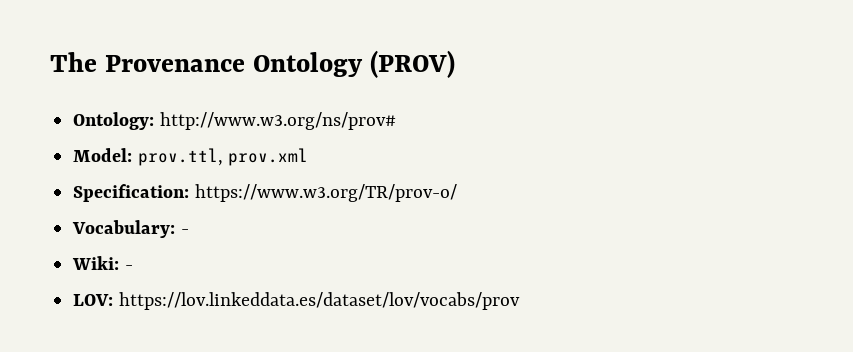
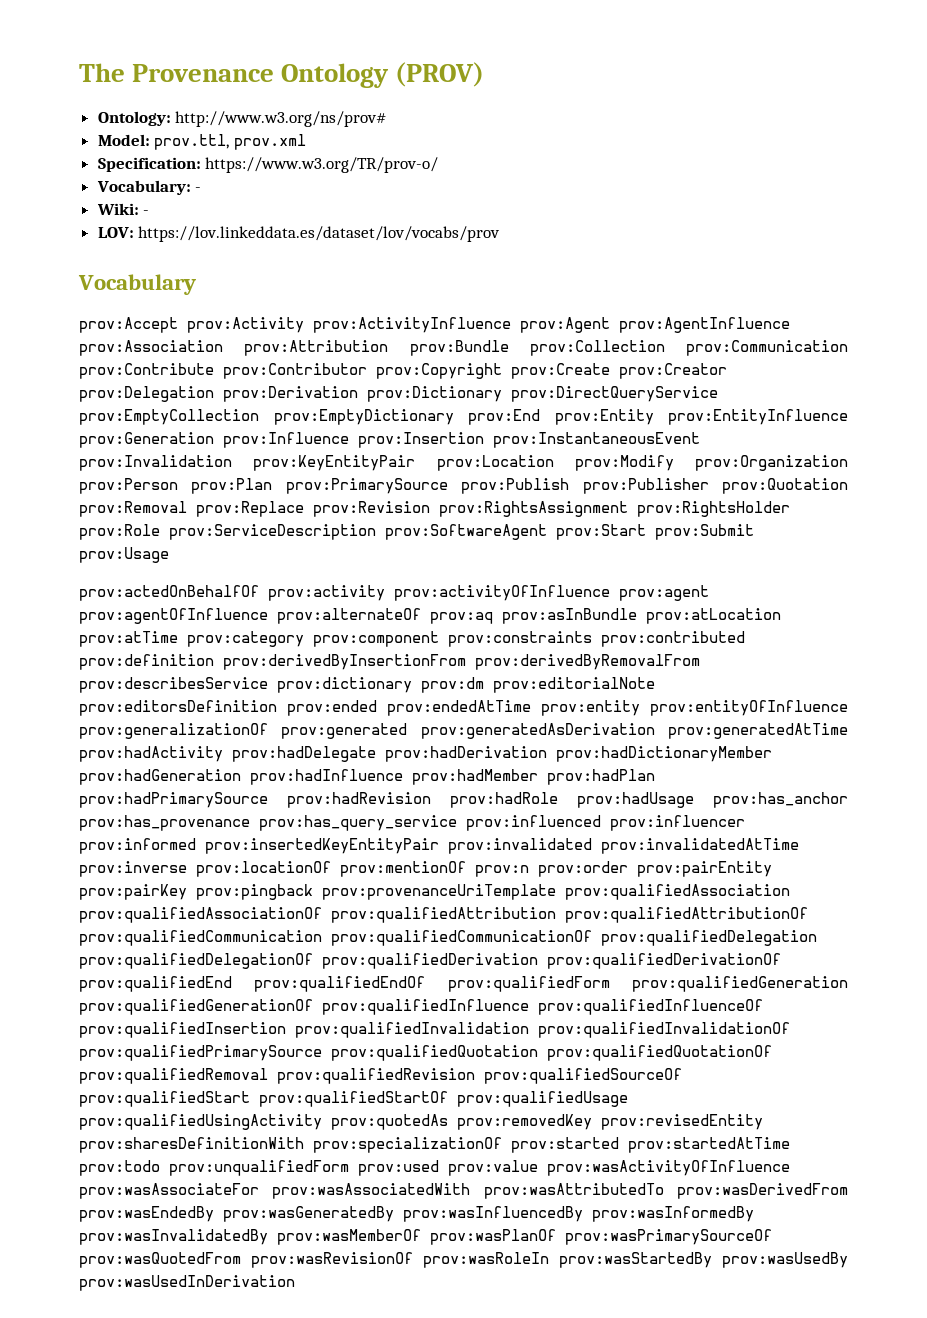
+ Vocabulary
+ prov:Accept prov:Activity prov:ActivityInfluence prov:Agent prov:AgentInfluence prov:Association prov:Attribution prov:Bundle prov:Collection prov:Communication prov:Contribute prov:Contributor prov:Copyright prov:Create prov:Creator prov:Delegation prov:Derivation prov:Dictionary prov:DirectQueryService prov:EmptyCollection prov:EmptyDictionary prov:End prov:Entity prov:EntityInfluence prov:Generation prov:Influence prov:Insertion prov:InstantaneousEvent prov:Invalidation prov:KeyEntityPair prov:Location prov:Modify prov:Organization prov:Person prov:Plan prov:PrimarySource prov:Publish prov:Publisher prov:Quotation prov:Removal prov:Replace prov:Revision prov:RightsAssignment prov:RightsHolder prov:Role prov:ServiceDescription prov:SoftwareAgent prov:Start prov:Submit prov:Usage
+ prov:actedOnBehalfOf prov:activity prov:activityOfInfluence prov:agent prov:agentOfInfluence prov:alternateOf prov:aq prov:asInBundle prov:atLocation prov:atTime prov:category prov:component prov:constraints prov:contributed prov:definition prov:derivedByInsertionFrom prov:derivedByRemovalFrom prov:describesService prov:dictionary prov:dm prov:editorialNote prov:editorsDefinition prov:ended prov:endedAtTime prov:entity prov:entityOfInfluence prov:generalizationOf prov:generated prov:generatedAsDerivation prov:generatedAtTime prov:hadActivity prov:hadDelegate prov:hadDerivation prov:hadDictionaryMember prov:hadGeneration prov:hadInfluence prov:hadMember prov:hadPlan prov:hadPrimarySource prov:hadRevision prov:hadRole prov:hadUsage prov:has_anchor prov:has_provenance prov:has_query_service prov:influenced prov:influencer prov:informed prov:insertedKeyEntityPair prov:invalidated prov:invalidatedAtTime prov:inverse prov:locationOf prov:mentionOf prov:n prov:order prov:pairEntity prov:pairKey prov:pingback prov:provenanceUriTemplate prov:qualifiedAssociation prov:qualifiedAssociationOf prov:qualifiedAttribution prov:qualifiedAttributionOf prov:qualifiedCommunication prov:qualifiedCommunicationOf prov:qualifiedDelegation prov:qualifiedDelegationOf prov:qualifiedDerivation prov:qualifiedDerivationOf prov:qualifiedEnd prov:qualifiedEndOf prov:qualifiedForm prov:qualifiedGeneration prov:qualifiedGenerationOf prov:qualifiedInfluence prov:qualifiedInfluenceOf prov:qualifiedInsertion prov:qualifiedInvalidation prov:qualifiedInvalidationOf prov:qualifiedPrimarySource prov:qualifiedQuotation prov:qualifiedQuotationOf prov:qualifiedRemoval prov:qualifiedRevision prov:qualifiedSourceOf prov:qualifiedStart prov:qualifiedStartOf prov:qualifiedUsage prov:qualifiedUsingActivity prov:quotedAs prov:removedKey prov:revisedEntity prov:sharesDefinitionWith prov:specializationOf prov:started prov:startedAtTime prov:todo prov:unqualifiedForm prov:used prov:value prov:wasActivityOfInfluence prov:wasAssociateFor prov:wasAssociatedWith prov:wasAttributedTo prov:wasDerivedFrom prov:wasEndedBy prov:wasGeneratedBy prov:wasInfluencedBy prov:wasInformedBy prov:wasInvalidatedBy prov:wasMemberOf prov:wasPlanOf prov:wasPrimarySourceOf prov:wasQuotedFrom prov:wasRevisionOf prov:wasRoleIn prov:wasStartedBy prov:wasUsedBy prov:wasUsedInDerivation

